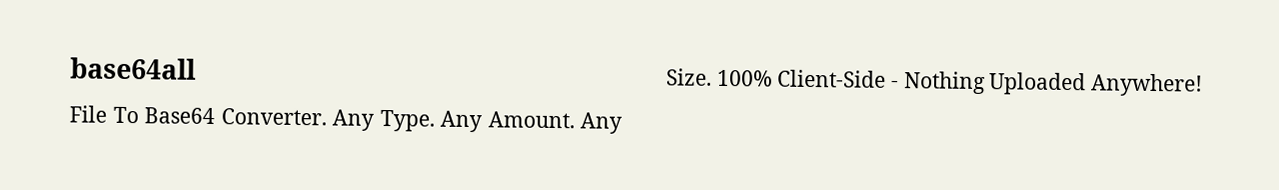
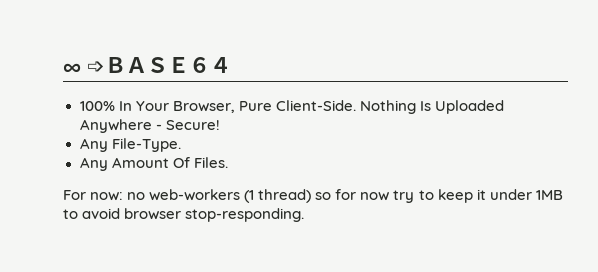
- base64all
- File To Base64 Converter. Any Type. Any Amount. Any Size. 100% Client-Side - Nothing Uploaded Anywhere!
+ ∞ ➩ＢＡＳＥ６４
+ 100% In Your Browser, Pure Client-Side. Nothing Is Uploaded Anywhere - Secure!
+ Any File-Type.
+ Any Amount Of Files.
+ For now: no web-workers (1 thread) so for now try to keep it under 1MB to avoid browser stop-responding.

